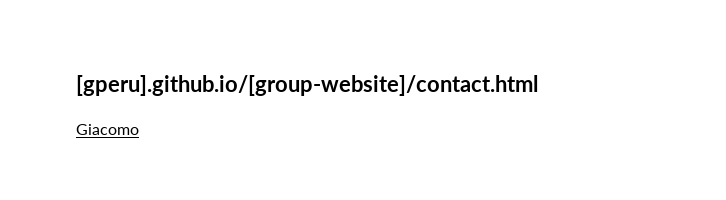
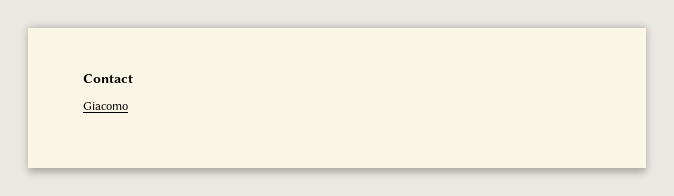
- [gperu].github.io/[group-website]/contact.html
+ Contact

